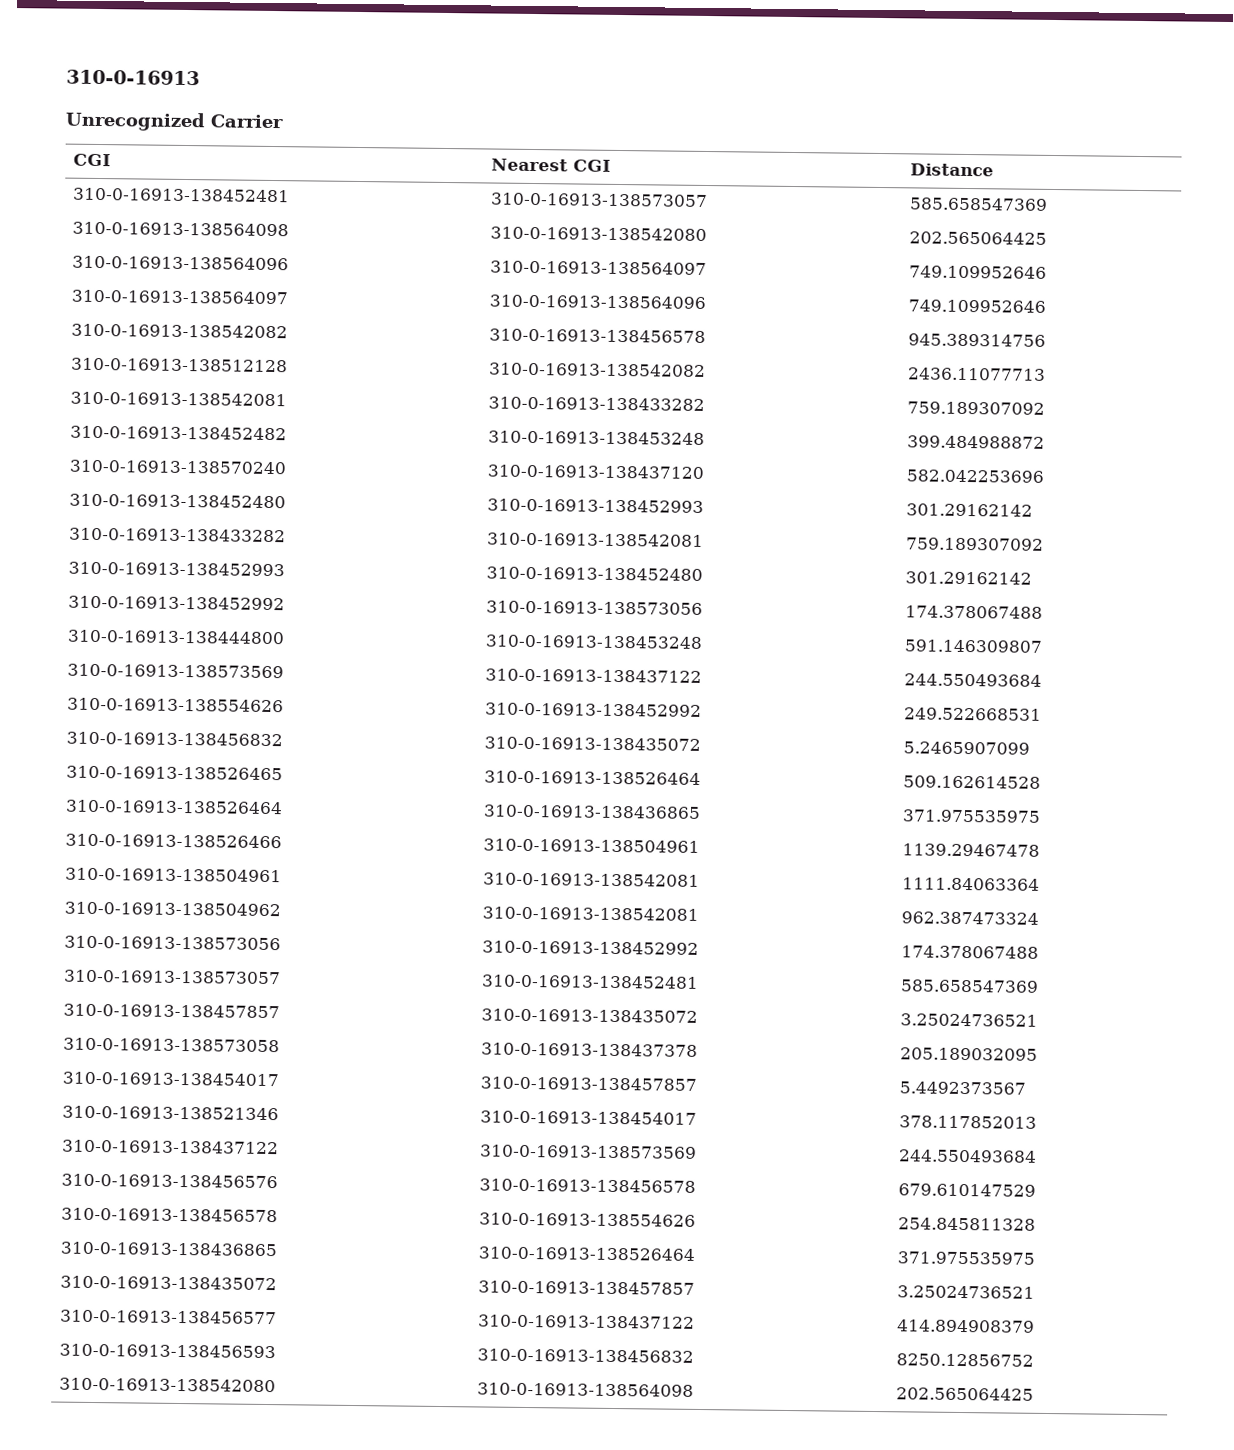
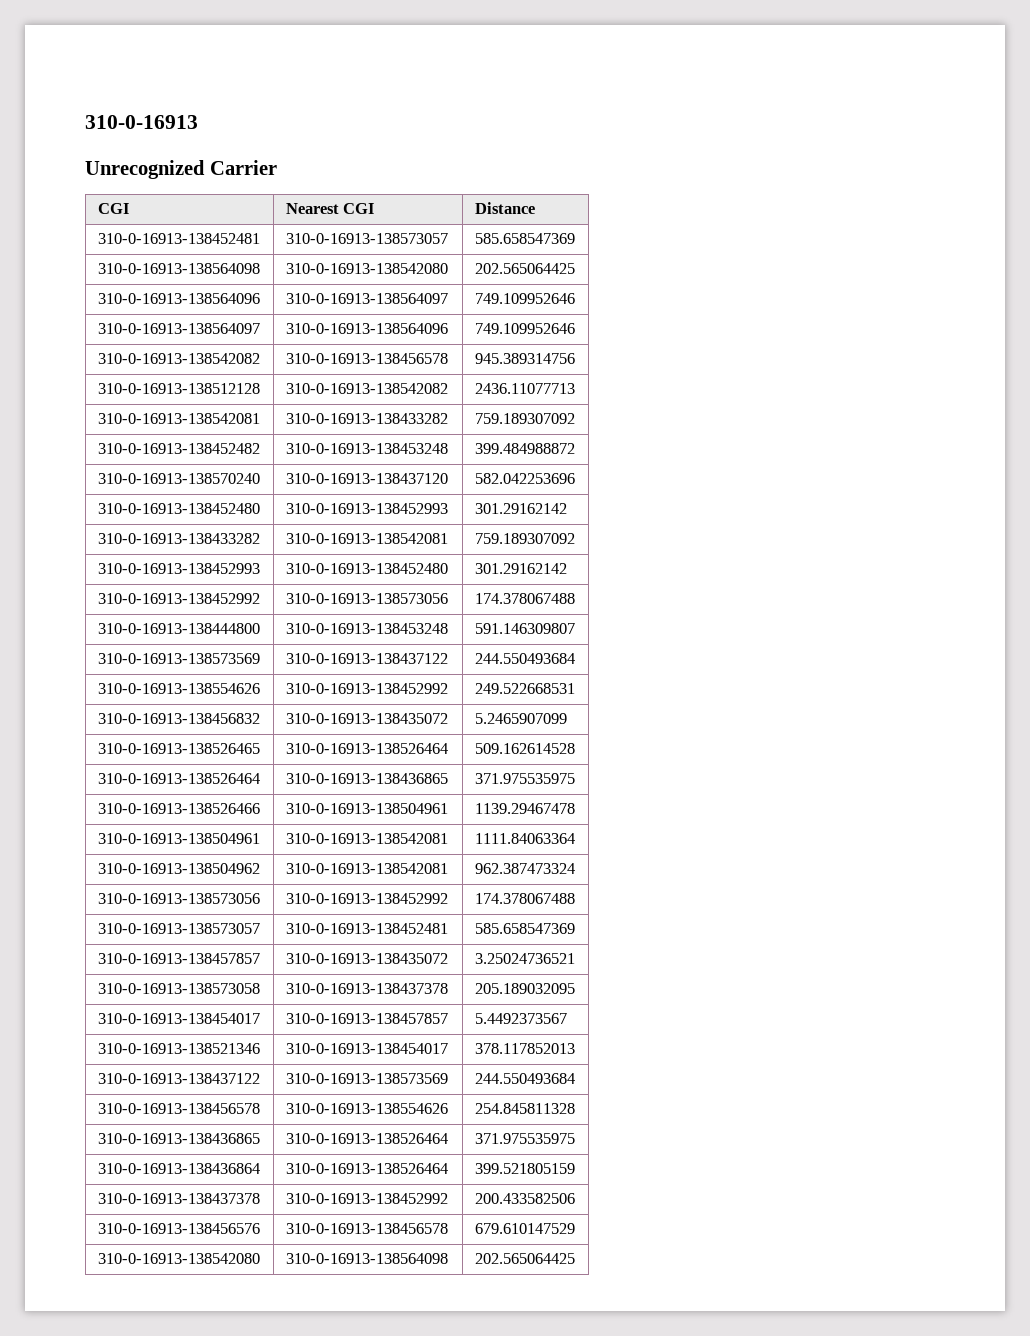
- 310-0-16913-138456576 | 310-0-16913-138456578 | 679.610147529
- 310-0-16913-138435072 | 310-0-16913-138457857 | 3.25024736521
- 310-0-16913-138456577 | 310-0-16913-138437122 | 414.894908379
- 310-0-16913-138456593 | 310-0-16913-138456832 | 8250.12856752
+ 310-0-16913-138436864 | 310-0-16913-138526464 | 399.521805159
+ 310-0-16913-138437378 | 310-0-16913-138452992 | 200.433582506
+ 310-0-16913-138456576 | 310-0-16913-138456578 | 679.610147529

